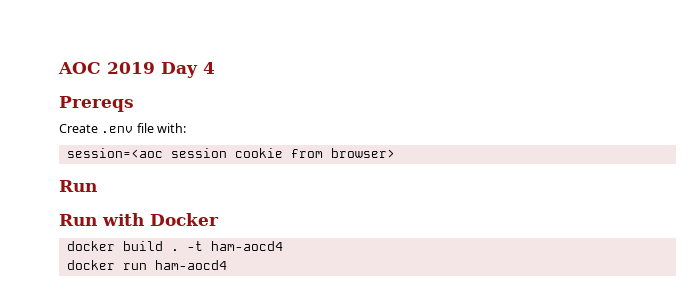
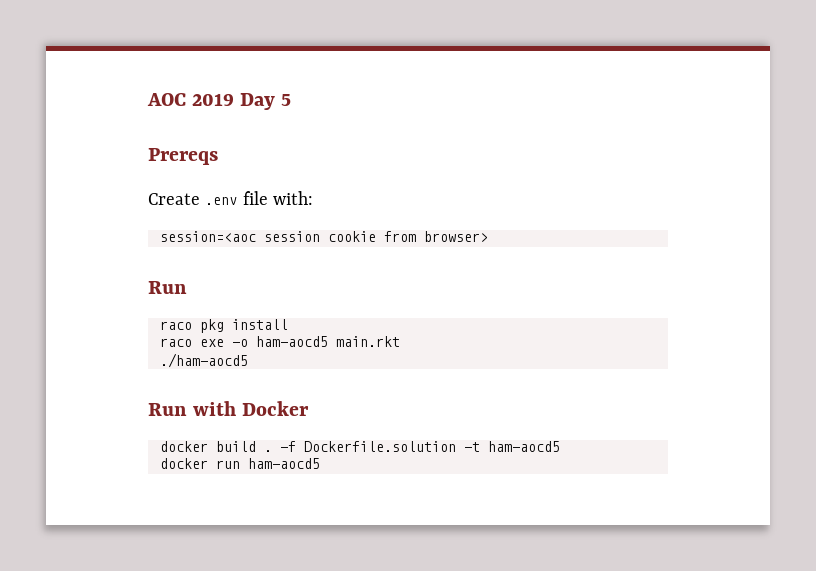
- AOC 2019 Day 4
+ AOC 2019 Day 5
+ raco pkg install
+ raco exe -o ham-aocd5 main.rkt
+ ./ham-aocd5
- -t ham-aocd4
+ -f Dockerfile.solution -t ham-aocd5
- docker run ham-aocd4
+ docker run ham-aocd5

